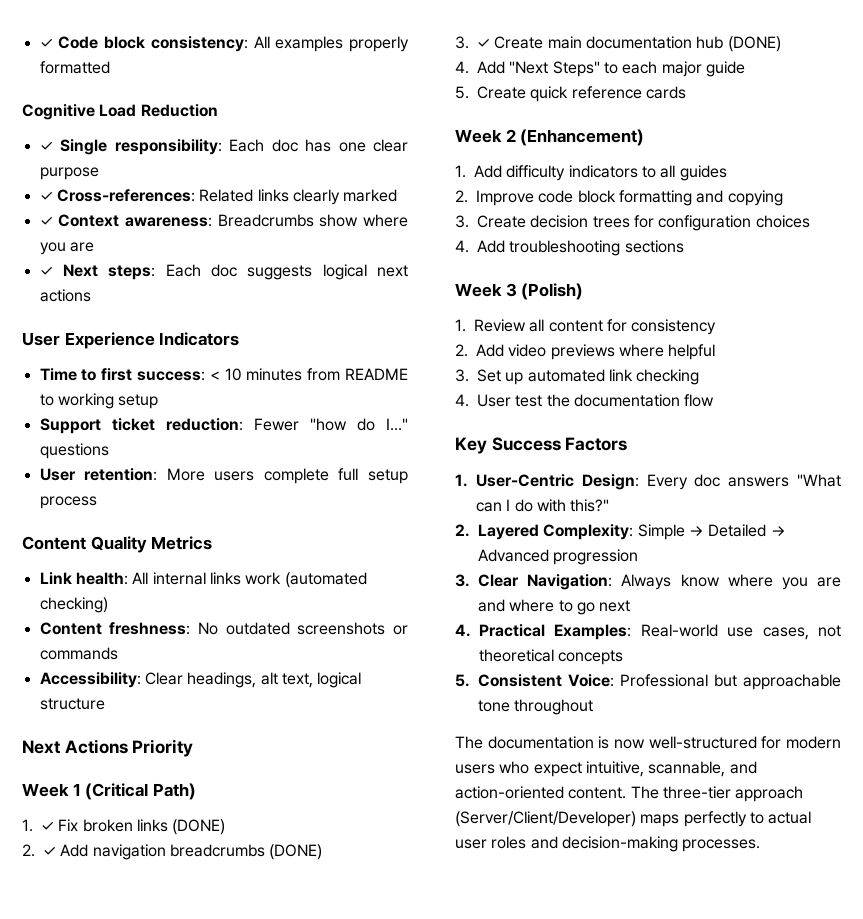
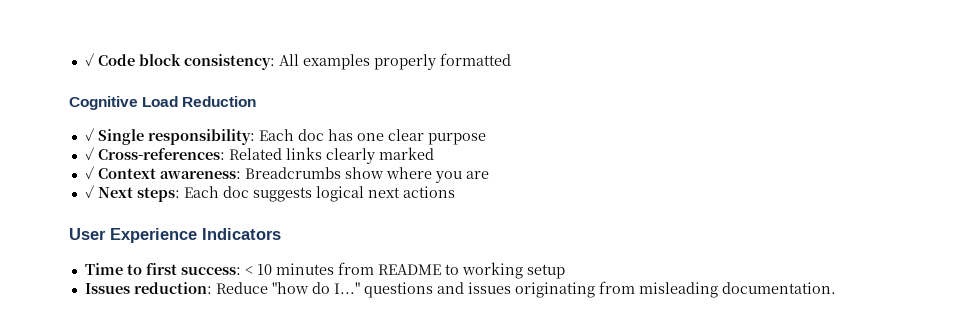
- Support ticket reduction: Fewer "how do I..." questions
- User retention: More users complete full setup process
- Content Quality Metrics
- Link health: All internal links work (automated checking)
- Content freshness: No outdated screenshots or commands
- Accessibility: Clear headings, alt text, logical structure
- Next Actions Priority
- Week 1 (Critical Path)
- 1. ✓ Fix broken links (DONE)
- 2. ✓ Add navigation breadcrumbs (DONE)
- 3. ✓ Create main documentation hub (DONE)
- 4. Add "Next Steps" to each major guide
- 5. Create quick reference cards
- Week 2 (Enhancement)
- 1. Add difficulty indicators to all guides
- 2. Improve code block formatting and copying
- 3. Create decision trees for configuration choices
- 4. Add troubleshooting sections
- Week 3 (Polish)
- 1. Review all content for consistency
- 2. Add video previews where helpful
- 3. Set up automated link checking
- 4. User test the documentation flow
- Key Success Factors
- 1. User-Centric Design: Every doc answers "What can I do with this?"
- 2. Layered Complexity: Simple → Detailed → Advanced progression
- 3. Clear Navigation: Always know where you are and where to go next
- 4. Practical Examples: Real-world use cases, not theoretical concepts
- 5. Consistent Voice: Professional but approachable tone throughout
- The documentation is now well-structured for modern users who expect intuitive, scannable, and action-oriented content. The three-tier approach (Server/Client/Developer) maps perfectly to actual user roles and decision-making processes.
+ Issues reduction: Reduce "how do I..." questions and issues originating from misleading documentation.

